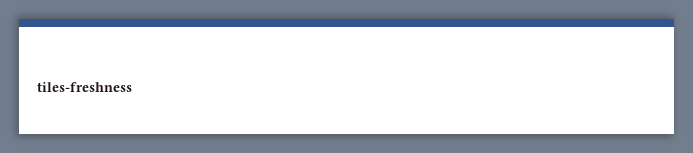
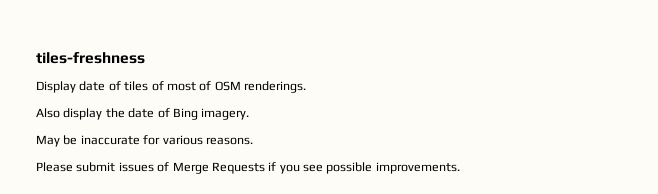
+ Display date of tiles of most of OSM renderings.
+ Also display the date of Bing imagery.
+ May be inaccurate for various reasons.
+ Please submit issues of Merge Requests if you see possible improvements.

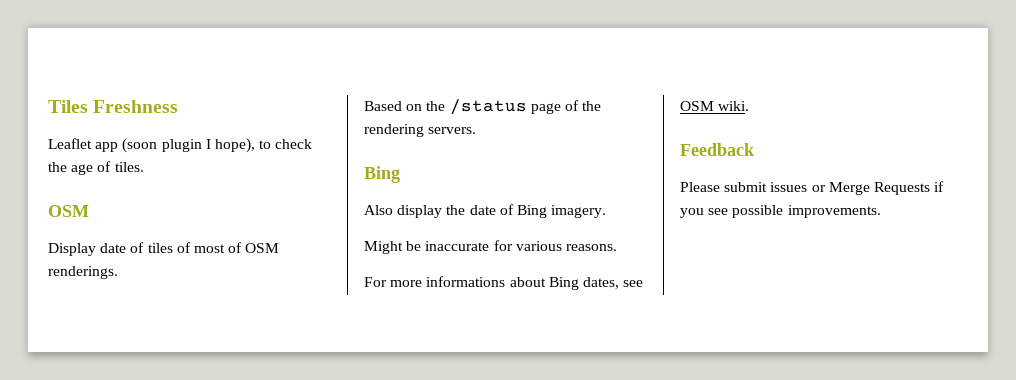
- tiles-freshness
+ Tiles Freshness
+ Leaflet app (soon plugin I hope), to check the age of tiles.
+ OSM
+ Based on the /status page of the rendering servers.
+ Bing
- May be inaccurate for various reasons.
+ Might be inaccurate for various reasons.
+ For more informations about Bing dates, see OSM wiki.
+ Feedback
- Please submit issues of Merge Requests if you see possible improvements.
+ Please submit issues or Merge Requests if you see possible improvements.

